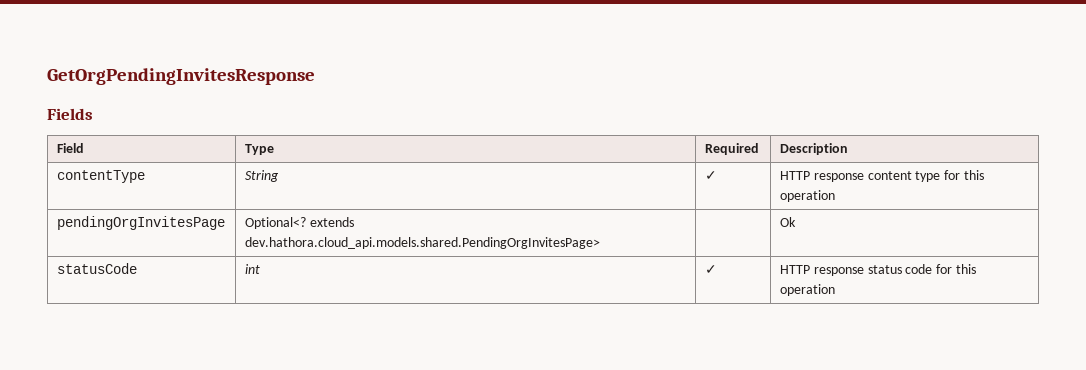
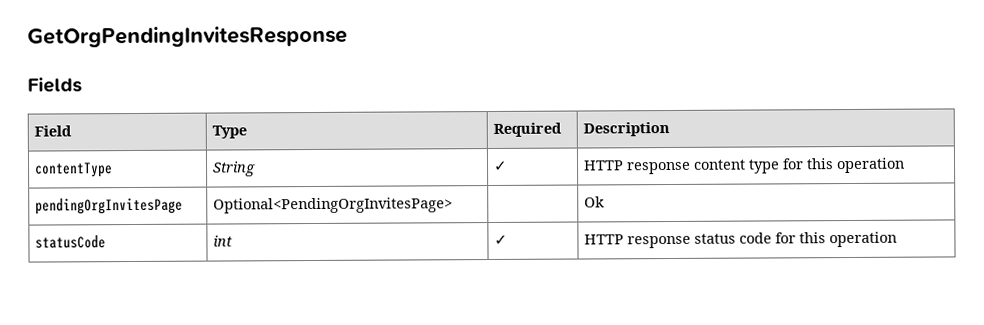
- pendingOrgInvitesPage | Optional<? extends dev.hathora.cloud_api.models.shared.PendingOrgInvitesPage> | | Ok
+ pendingOrgInvitesPage | Optional<PendingOrgInvitesPage> | | Ok

